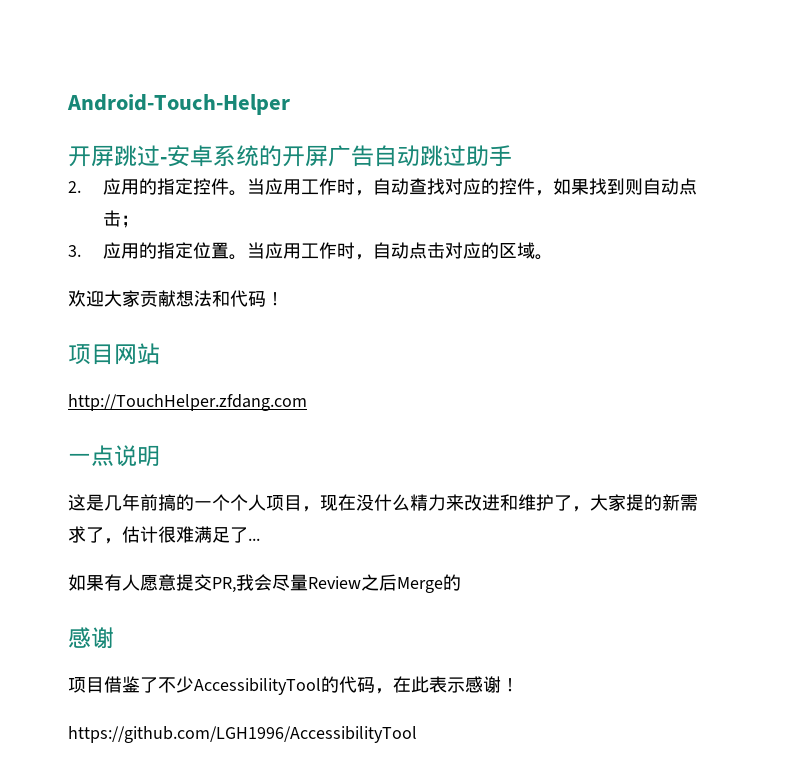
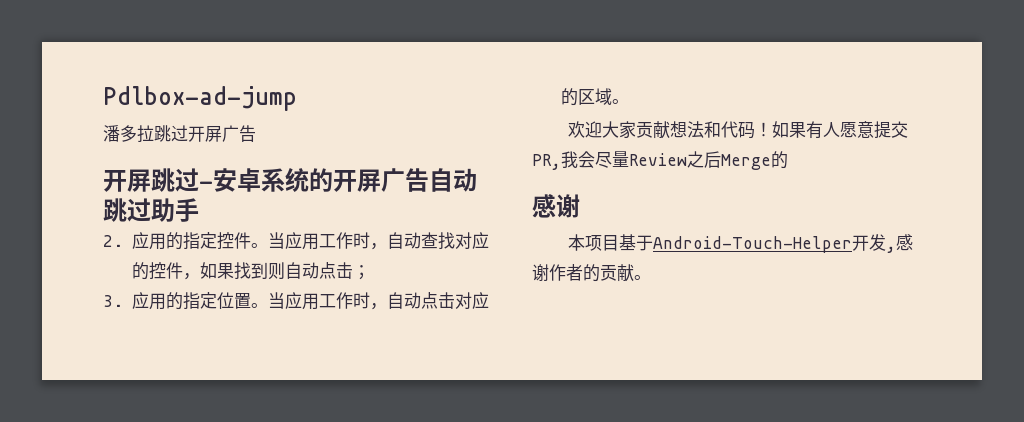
- Android-Touch-Helper
+ Pdlbox-ad-jump
+ 潘多拉跳过开屏广告
- 欢迎大家贡献想法和代码！
- 项目网站
- http://TouchHelper.zfdang.com
- 一点说明
- 这是几年前搞的一个个人项目，现在没什么精力来改进和维护了，大家提的新需求了，估计很难满足了...
- 如果有人愿意提交PR,我会尽量Review之后Merge的
+ 欢迎大家贡献想法和代码！如果有人愿意提交PR,我会尽量Review之后Merge的
- 项目借鉴了不少AccessibilityTool的代码，在此表示感谢！
- https://github.com/LGH1996/AccessibilityTool
+ 本项目基于Android-Touch-Helper开发,感谢作者的贡献。

